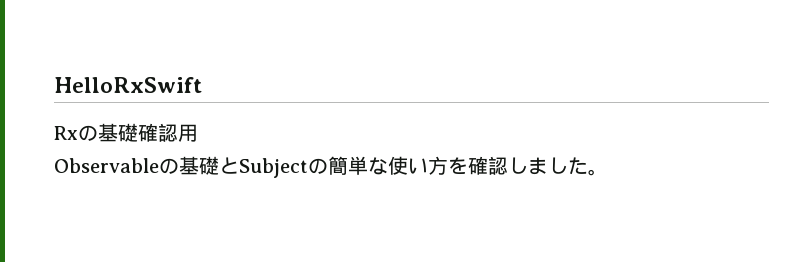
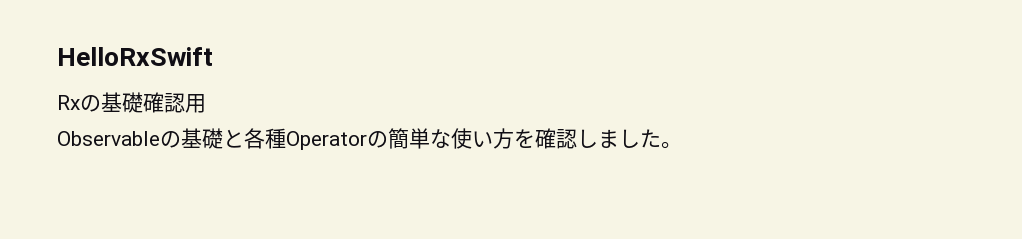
- Observableの基礎とSubjectの簡単な使い方を確認しました。
+ Observableの基礎と各種Operatorの簡単な使い方を確認しました。

